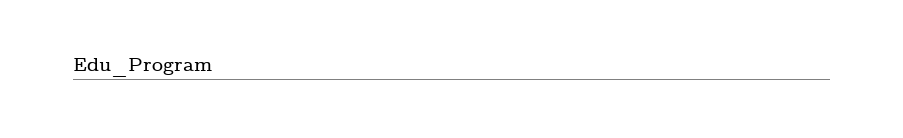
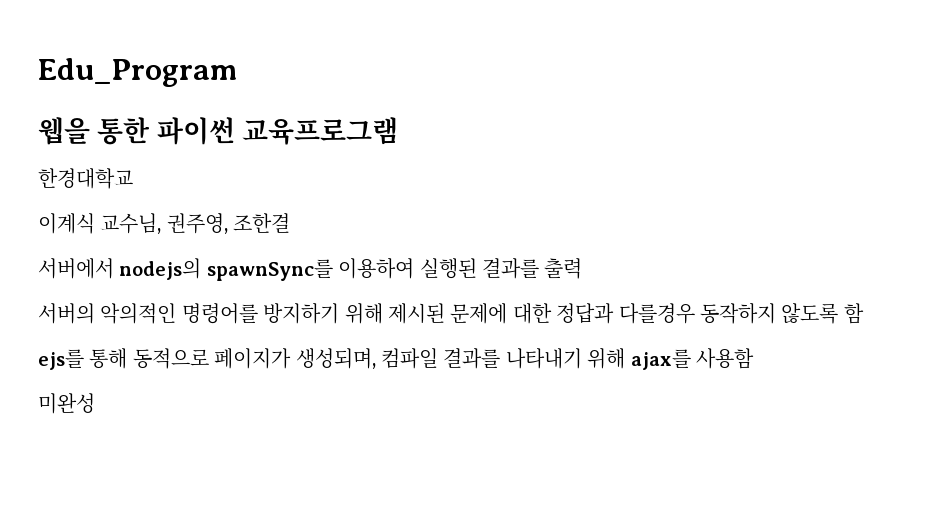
+ 웹을 통한 파이썬 교육프로그램
+ 한경대학교
+ 이계식 교수님, 권주영, 조한결
+ 서버에서 nodejs의 spawnSync를 이용하여 실행된 결과를 출력
+ 서버의 악의적인 명령어를 방지하기 위해 제시된 문제에 대한 정답과 다를경우 동작하지 않도록 함
+ ejs를 통해 동적으로 페이지가 생성되며, 컴파일 결과를 나타내기 위해 ajax를 사용함
+ 미완성

